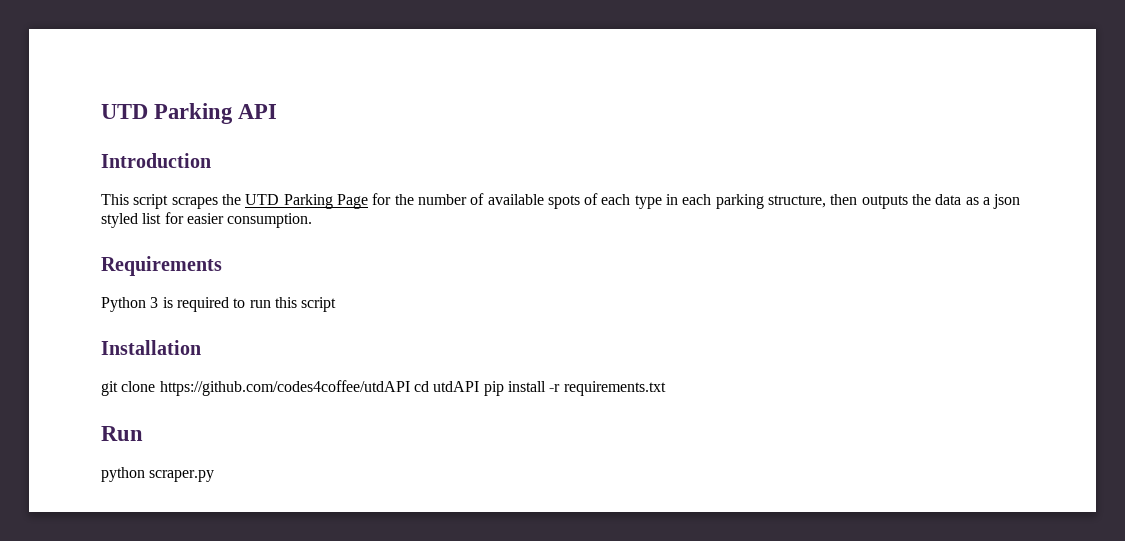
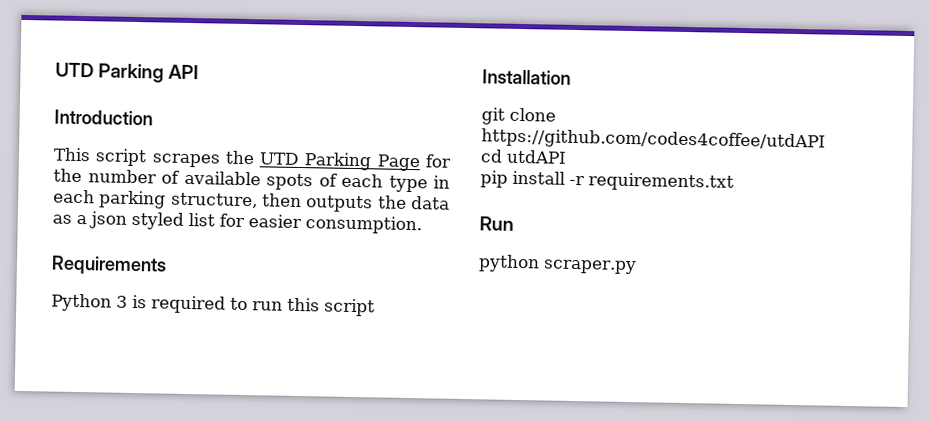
- git clone https://github.com/codes4coffee/utdAPI cd utdAPI pip install -r requirements.txt
+ git clone https://github.com/codes4coffee/utdAPI
+ cd utdAPI
+ pip install -r requirements.txt

